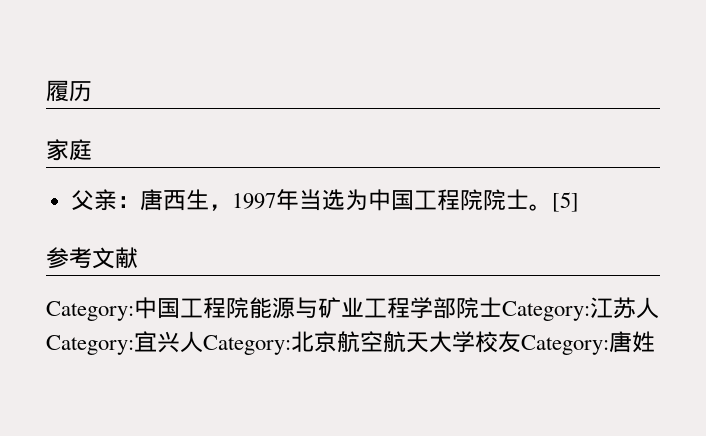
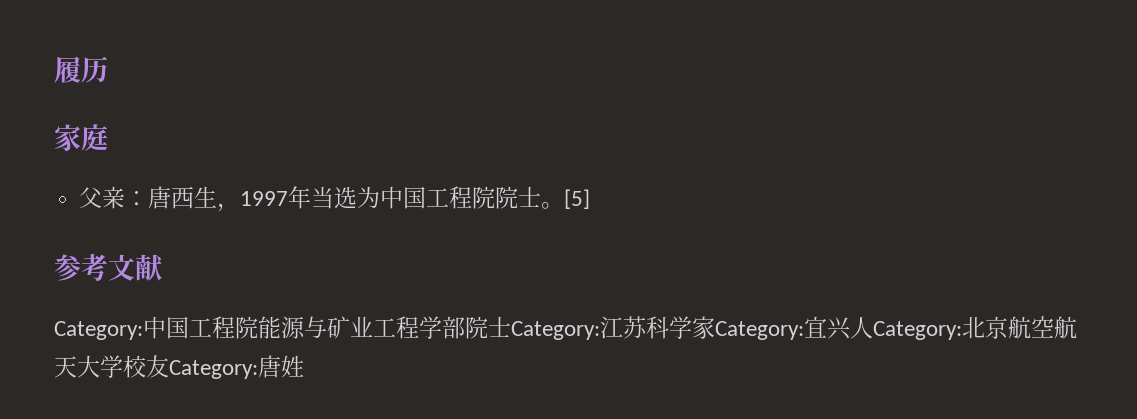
- Category:中国工程院能源与矿业工程学部院士Category:江苏人Category:宜兴人Category:北京航空航天大学校友Category:唐姓
+ Category:中国工程院能源与矿业工程学部院士Category:江苏科学家Category:宜兴人Category:北京航空航天大学校友Category:唐姓

